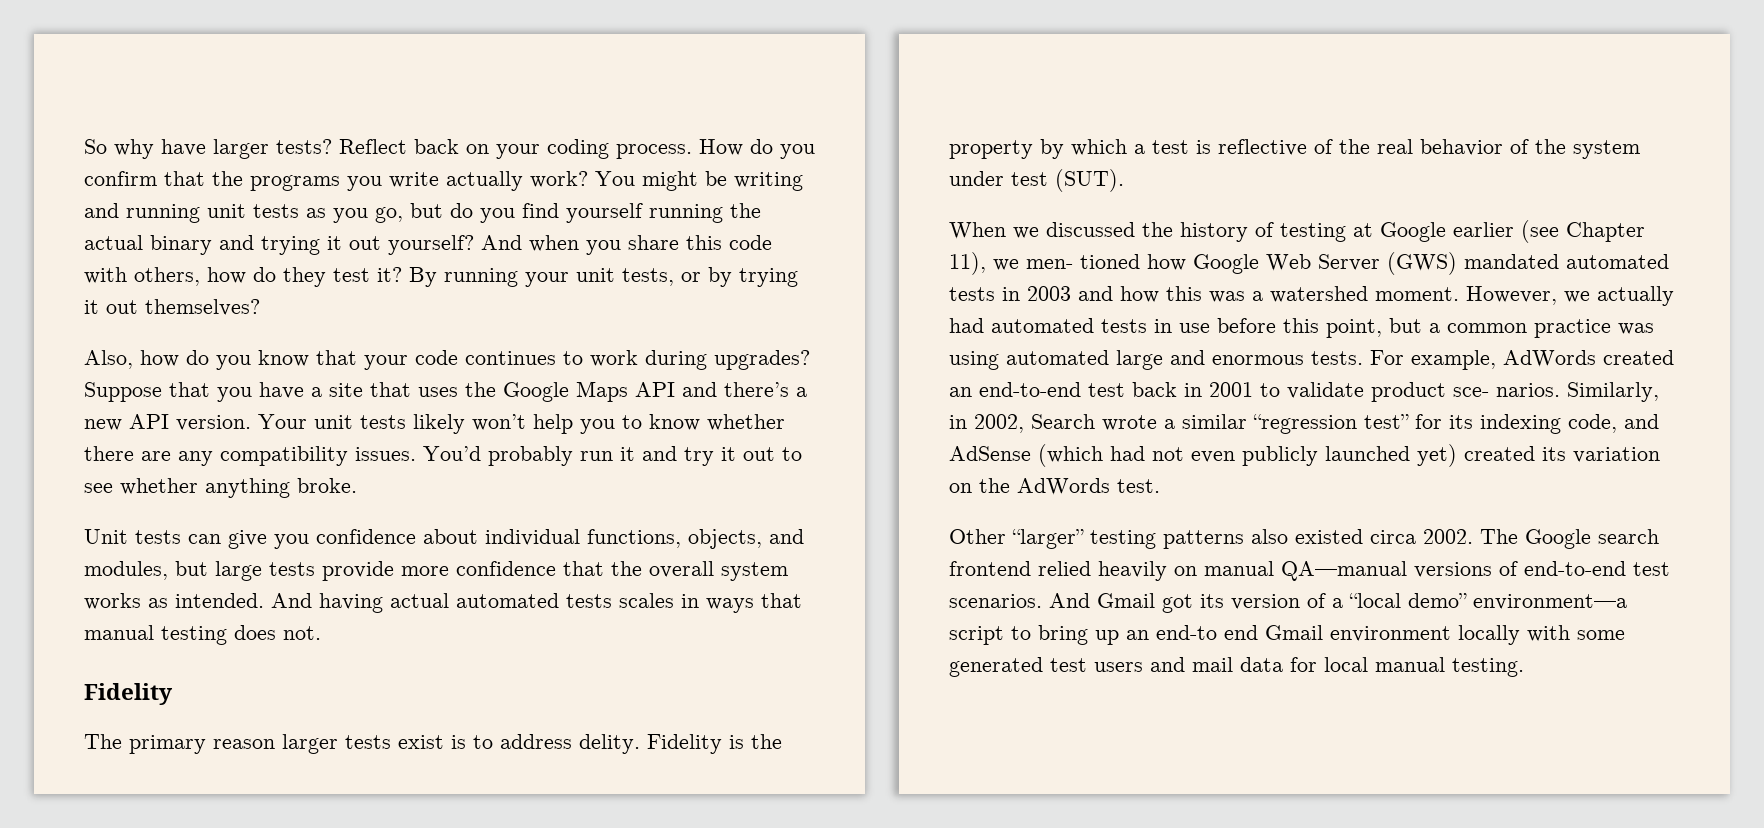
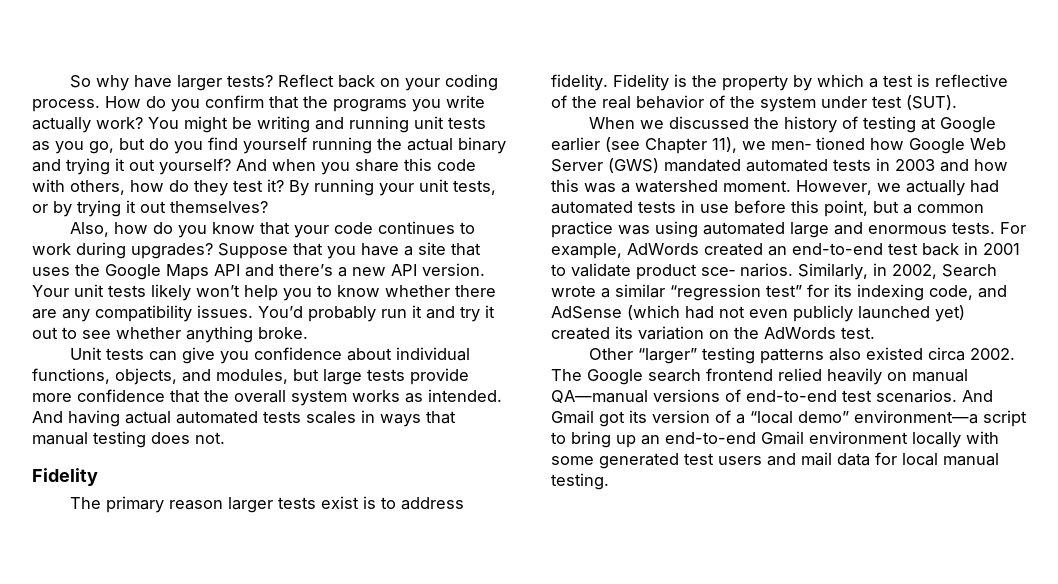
- The primary reason larger tests exist is to address delity.
+ The primary reason larger tests exist is to address fidelity.
- And Gmail got its version of a “local demo” environment—a script to bring up an end-to end Gmail environment locally with some generated test users and mail data for local manual testing.
+ And Gmail got its version of a “local demo” environment—a script to bring up an end-to-end Gmail environment locally with some generated test users and mail data for local manual testing.

